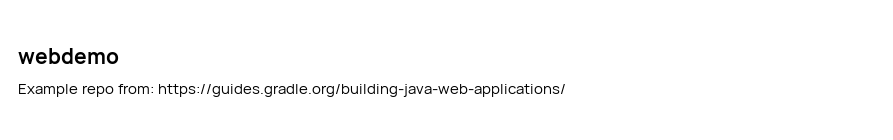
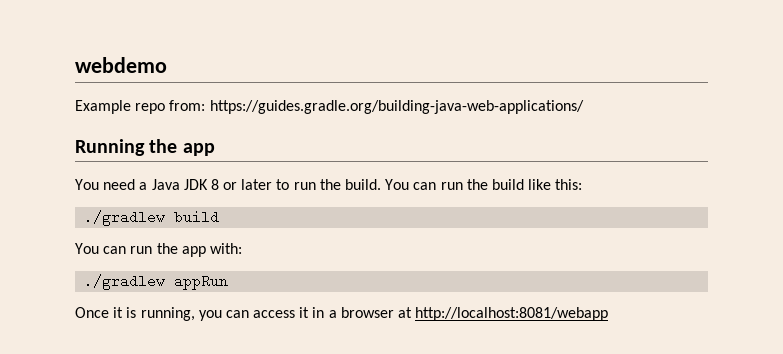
+ Running the app
+ You need a Java JDK 8 or later to run the build. You can run the build like this:
+ ./gradlew build
+ You can run the app with:
+ ./gradlew appRun
+ Once it is running, you can access it in a browser at http://localhost:8081/webapp

